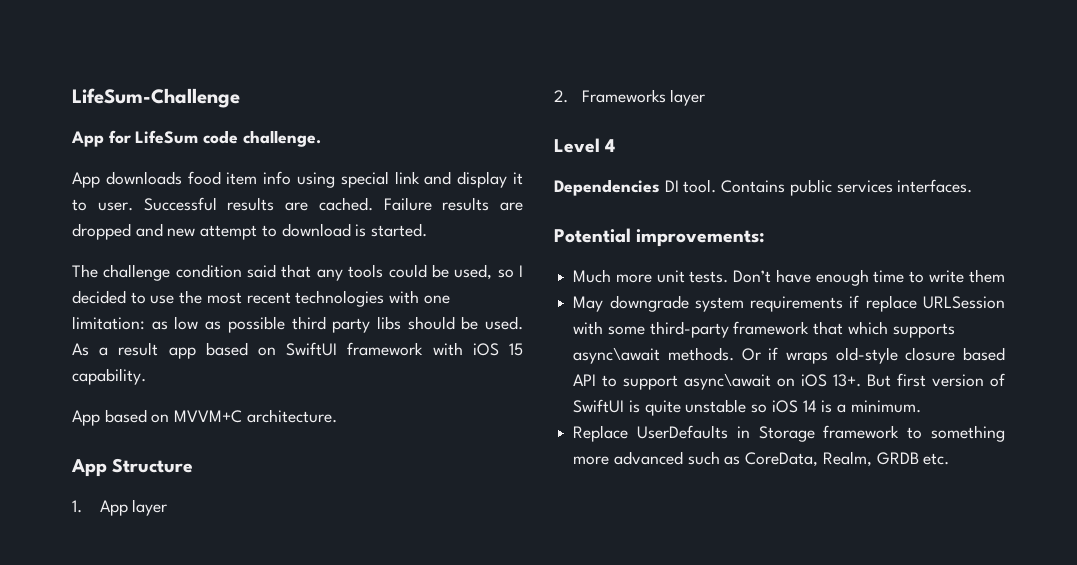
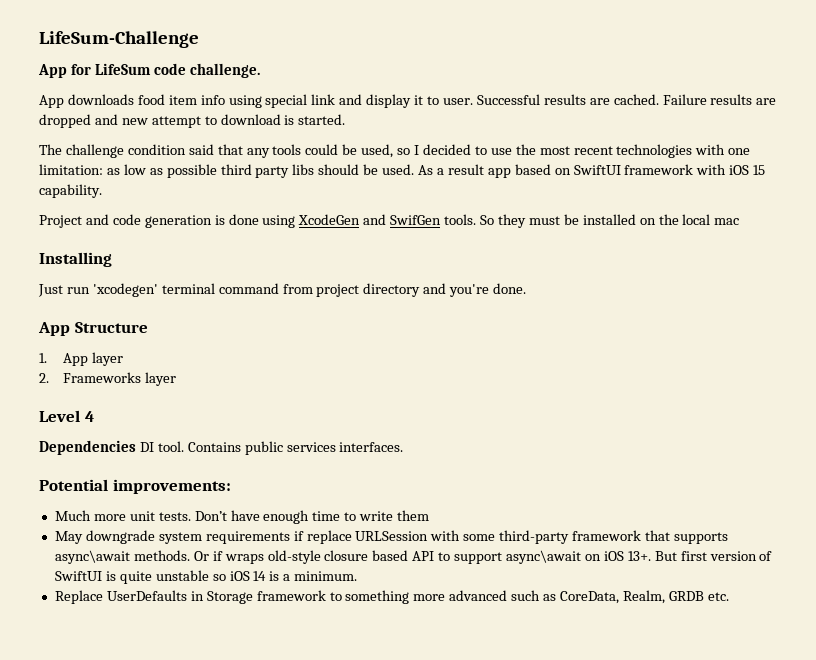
- App based on MVVM+C architecture.
+ Project and code generation is done using XcodeGen and SwifGen tools. So they must be installed on the local mac
+ Installing
+ Just run 'xcodegen' terminal command from project directory and you're done.
- May downgrade system requirements if replace URLSession with some third-party framework that which supports async\await methods.
+ May downgrade system requirements if replace URLSession with some third-party framework that supports async\await methods.

